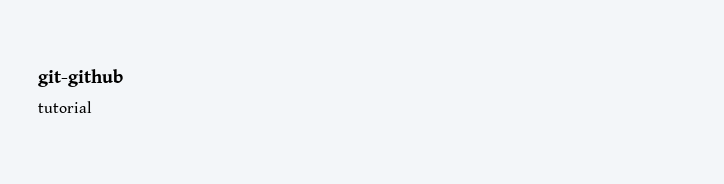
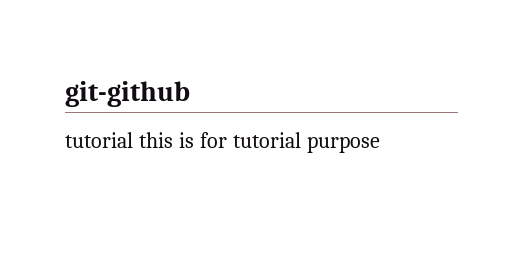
- tutorial
+ tutorial this is for tutorial purpose

